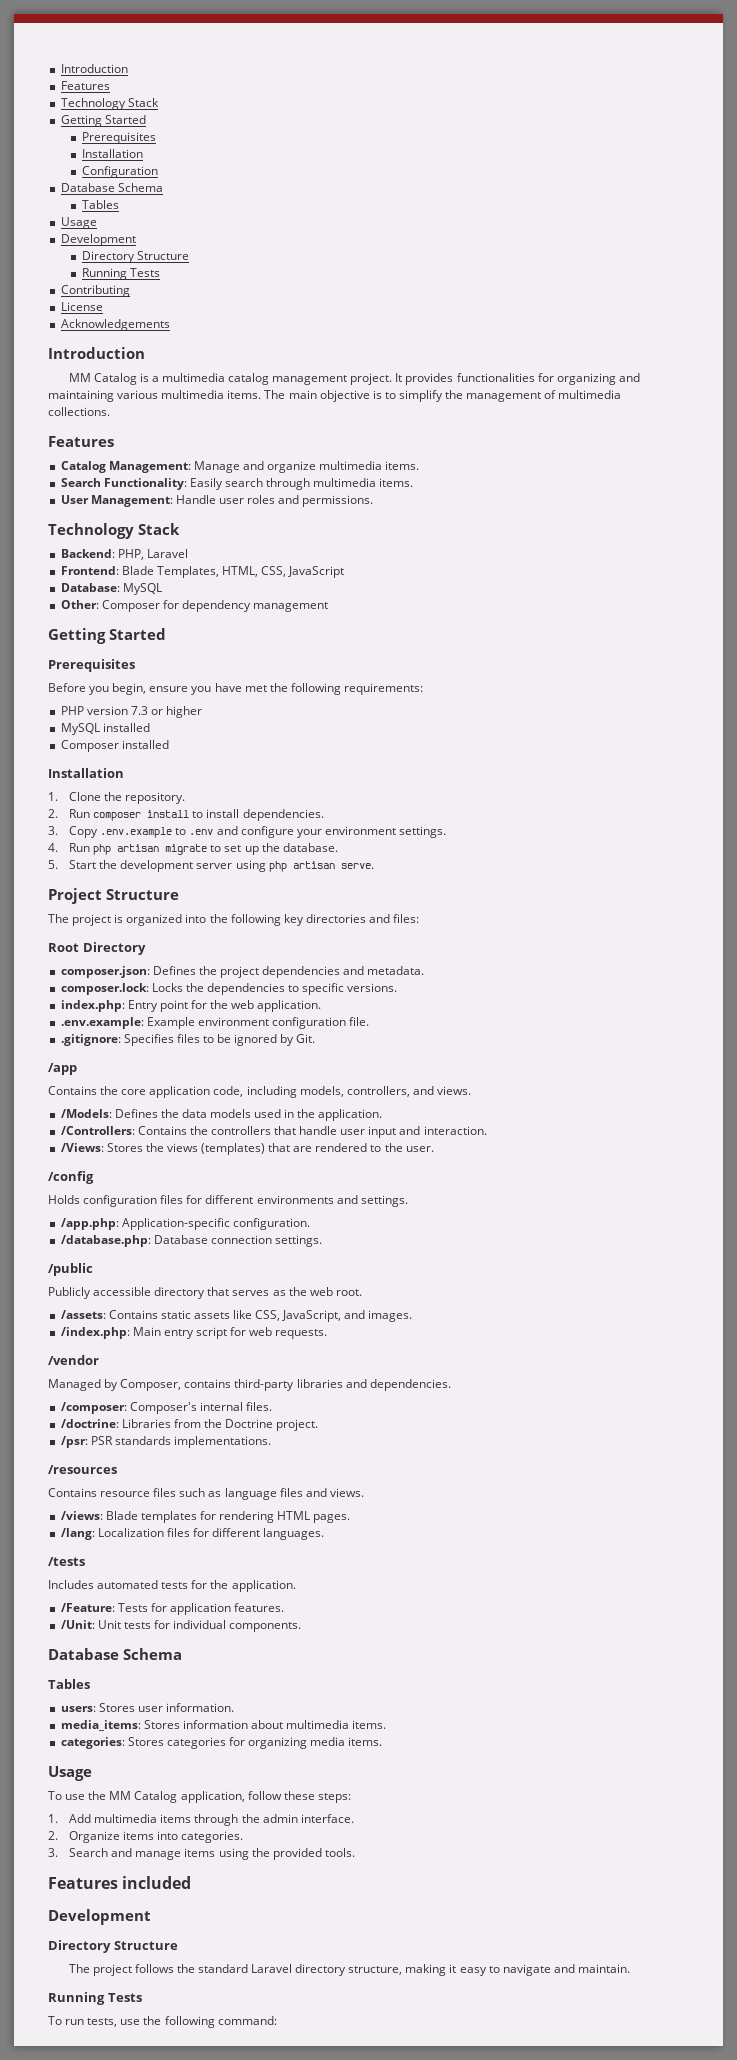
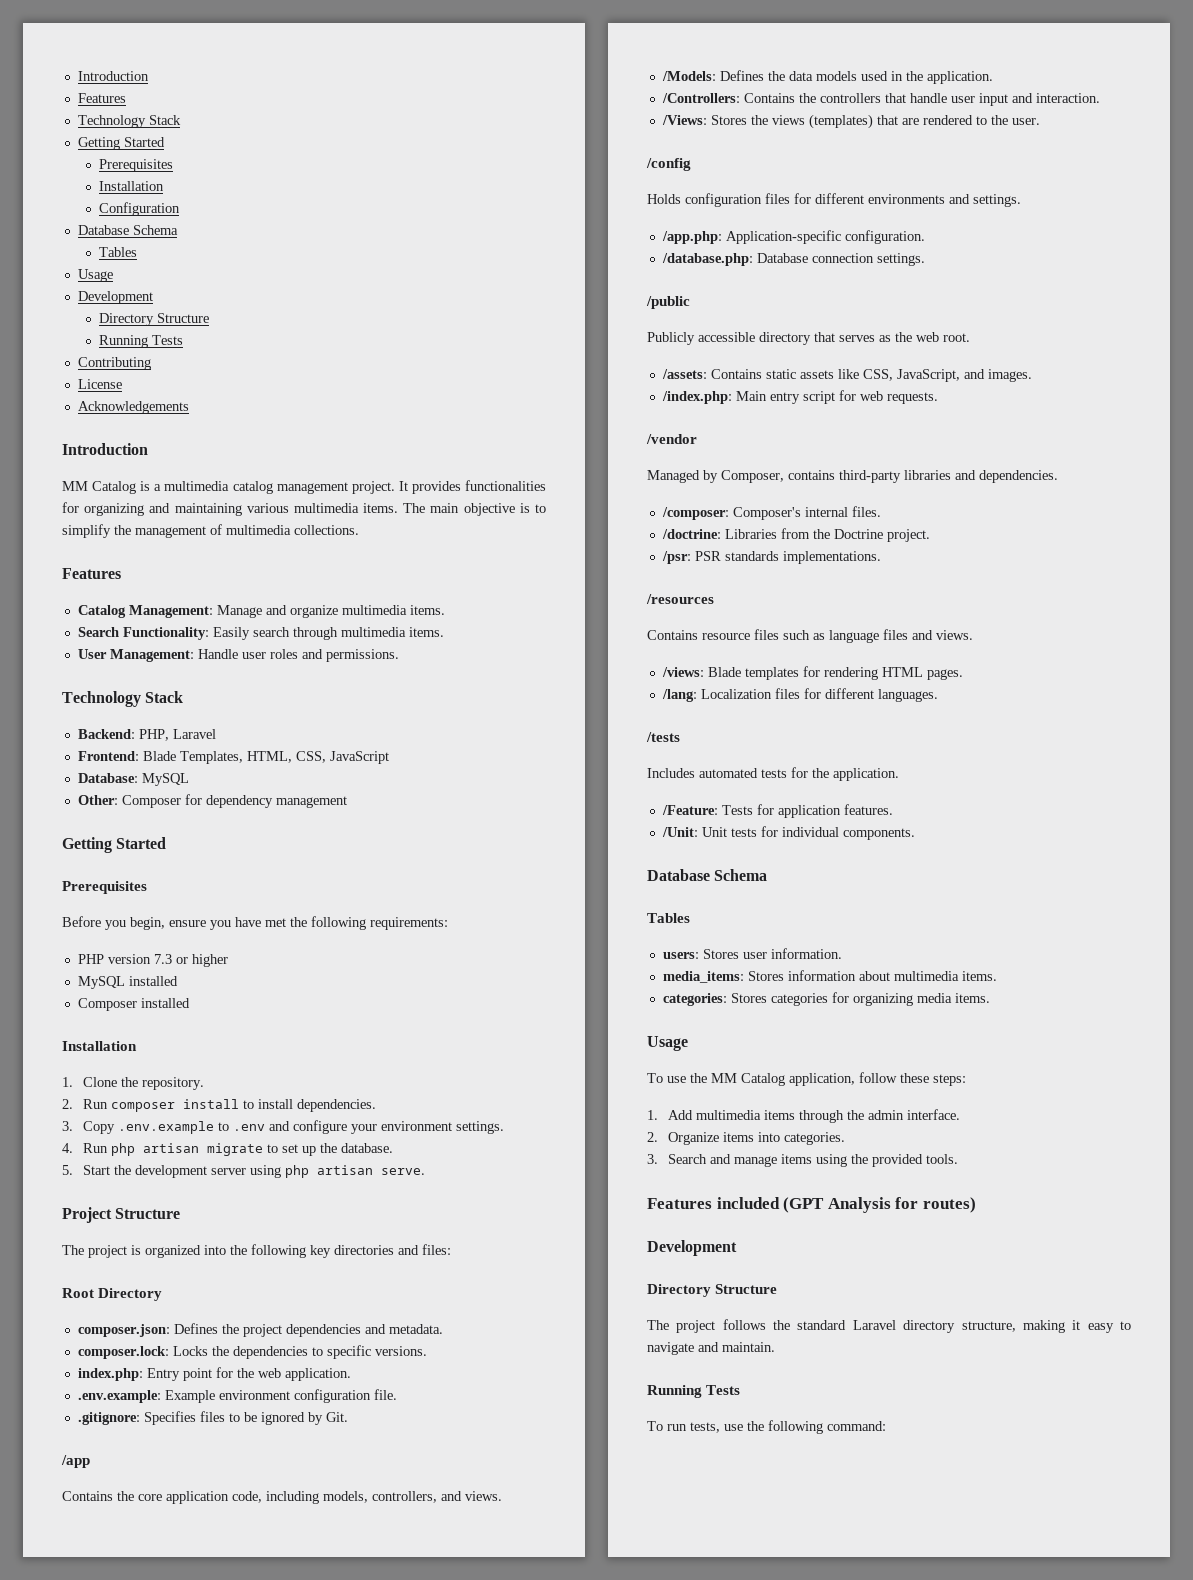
- Features included
+ Features included (GPT Analysis for routes)

